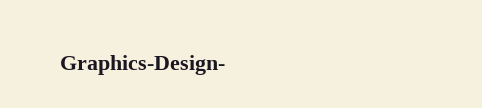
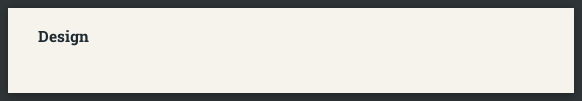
- Graphics-Design-
+ Design

